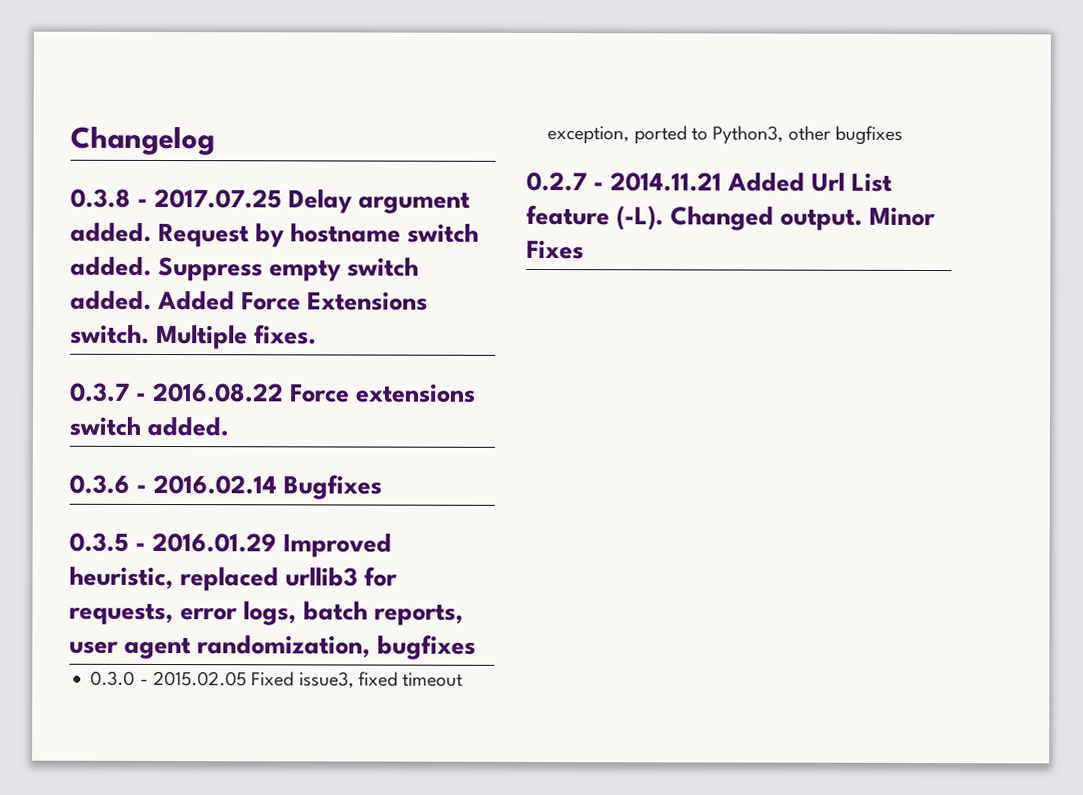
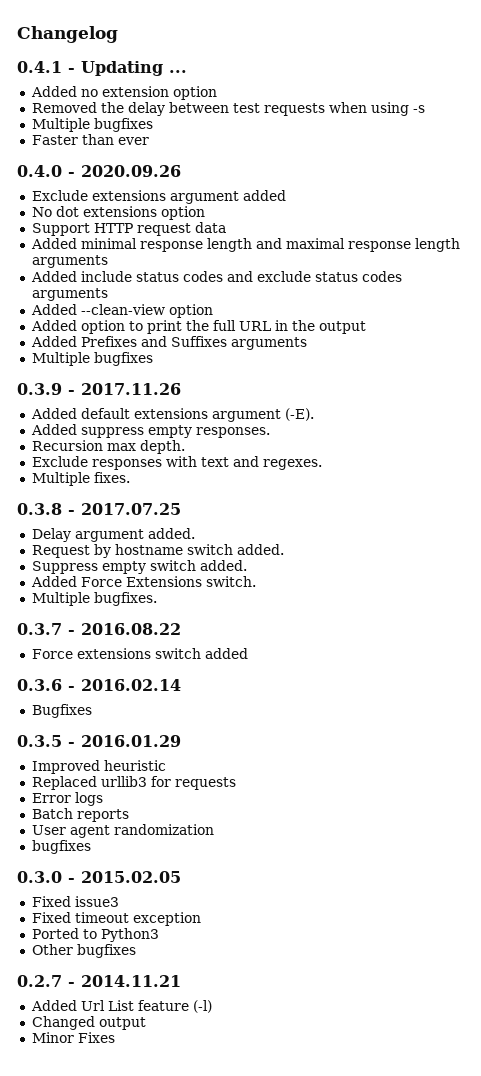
+ 0.4.1 - Updating ...
+ Added no extension option
+ Removed the delay between test requests when using -s
+ Multiple bugfixes
+ Faster than ever
+ 0.4.0 - 2020.09.26
+ Exclude extensions argument added
+ No dot extensions option
+ Support HTTP request data
+ Added minimal response length and maximal response length arguments
+ Added include status codes and exclude status codes arguments
+ Added --clean-view option
+ Added option to print the full URL in the output
+ Added Prefixes and Suffixes arguments
+ Multiple bugfixes
+ 0.3.9 - 2017.11.26
+ Added default extensions argument (-E).
+ Added suppress empty responses.
+ Recursion max depth.
+ Exclude responses with text and regexes.
+ Multiple fixes.
- 0.3.8 - 2017.07.25 Delay argument added. Request by hostname switch added. Suppress empty switch added. Added Force Extensions switch. Multiple fixes.
+ 0.3.8 - 2017.07.25
+ Delay argument added.
+ Request by hostname switch added.
+ Suppress empty switch added.
+ Added Force Extensions switch.
+ Multiple bugfixes.
- 0.3.7 - 2016.08.22 Force extensions switch added.
+ 0.3.7 - 2016.08.22
+ Force extensions switch added
- 0.3.6 - 2016.02.14 Bugfixes
+ 0.3.6 - 2016.02.14
+ Bugfixes
- 0.3.5 - 2016.01.29 Improved heuristic, replaced urllib3 for requests, error logs, batch reports, user agent randomization, bugfixes
- 0.3.0 - 2015.02.05 Fixed issue3, fixed timeout exception, ported to Python3, other bugfixes
+ 0.3.5 - 2016.01.29
+ Improved heuristic
+ Replaced urllib3 for requests
+ Error logs
+ Batch reports
+ User agent randomization
+ bugfixes
+ 0.3.0 - 2015.02.05
+ Fixed issue3
+ Fixed timeout exception
+ Ported to Python3
+ Other bugfixes
- 0.2.7 - 2014.11.21 Added Url List feature (-L). Changed output. Minor Fixes
+ 0.2.7 - 2014.11.21
+ Added Url List feature (-l)
+ Changed output
+ Minor Fixes

